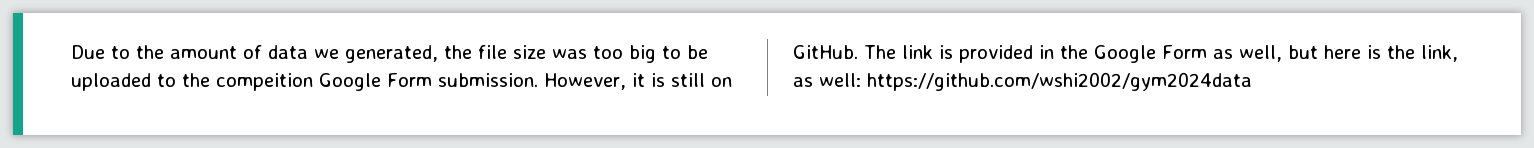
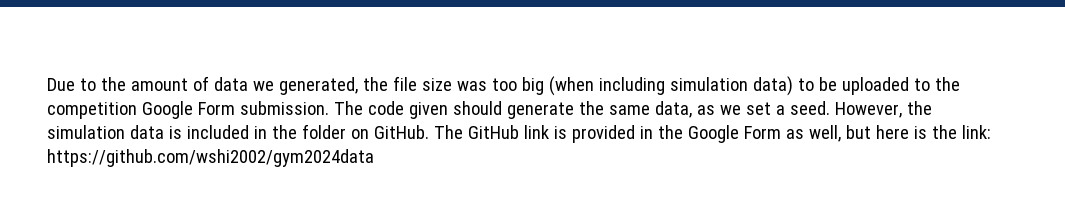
- Due to the amount of data we generated, the file size was too big to be uploaded to the compeition Google Form submission.
+ Due to the amount of data we generated, the file size was too big (when including simulation data) to be uploaded to the competition Google Form submission.
- However, it is still on GitHub.
+ The code given should generate the same data, as we set a seed. However, the simulation data is included in the folder on GitHub.
- The link is provided in the Google Form as well, but here is the link, as well: https://github.com/wshi2002/gym2024data
+ The GitHub link is provided in the Google Form as well, but here is the link: https://github.com/wshi2002/gym2024data

